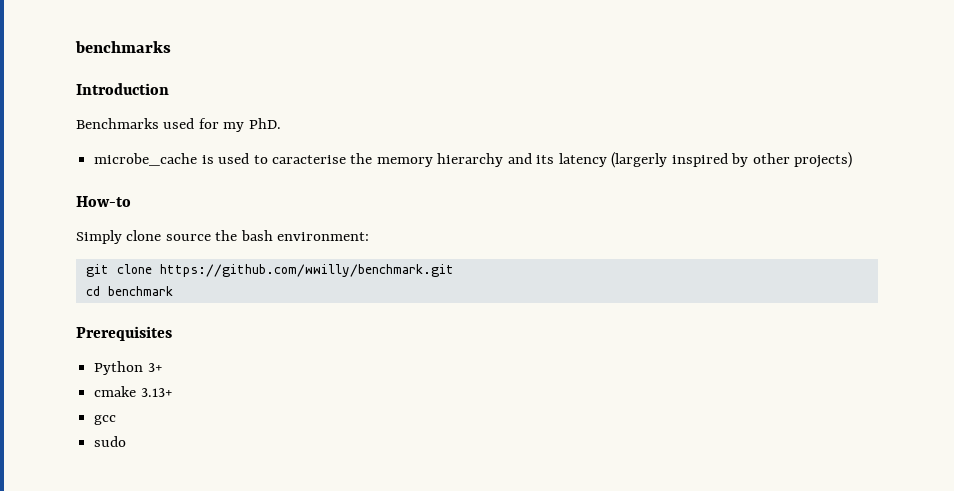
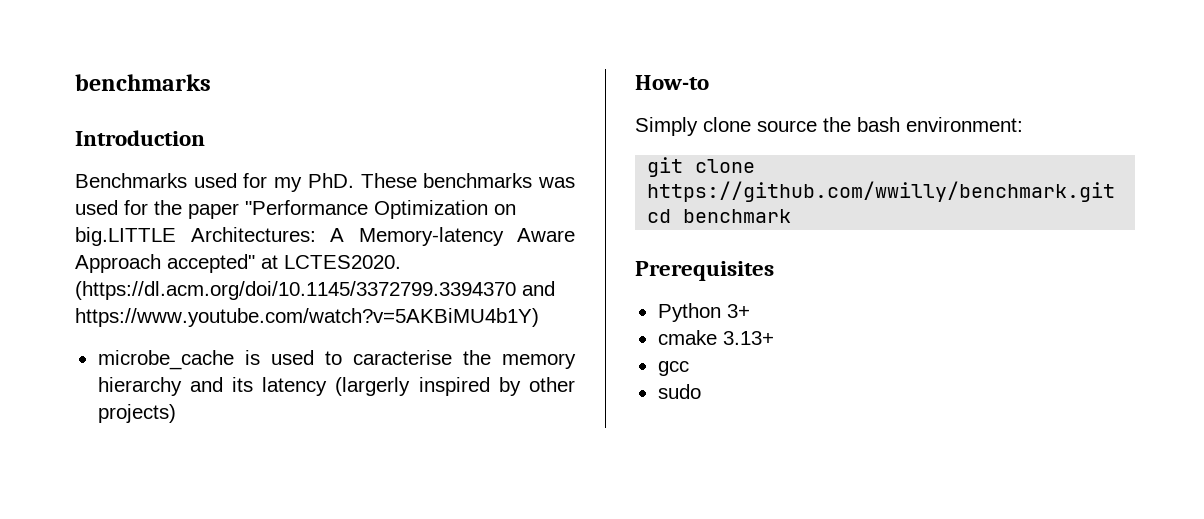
- Benchmarks used for my PhD.
+ Benchmarks used for my PhD. These benchmarks was used for the paper "Performance Optimization on big.LITTLE Architectures: A Memory-latency Aware Approach accepted" at LCTES2020. (https://dl.acm.org/doi/10.1145/3372799.3394370 and https://www.youtube.com/watch?v=5AKBiMU4b1Y)

